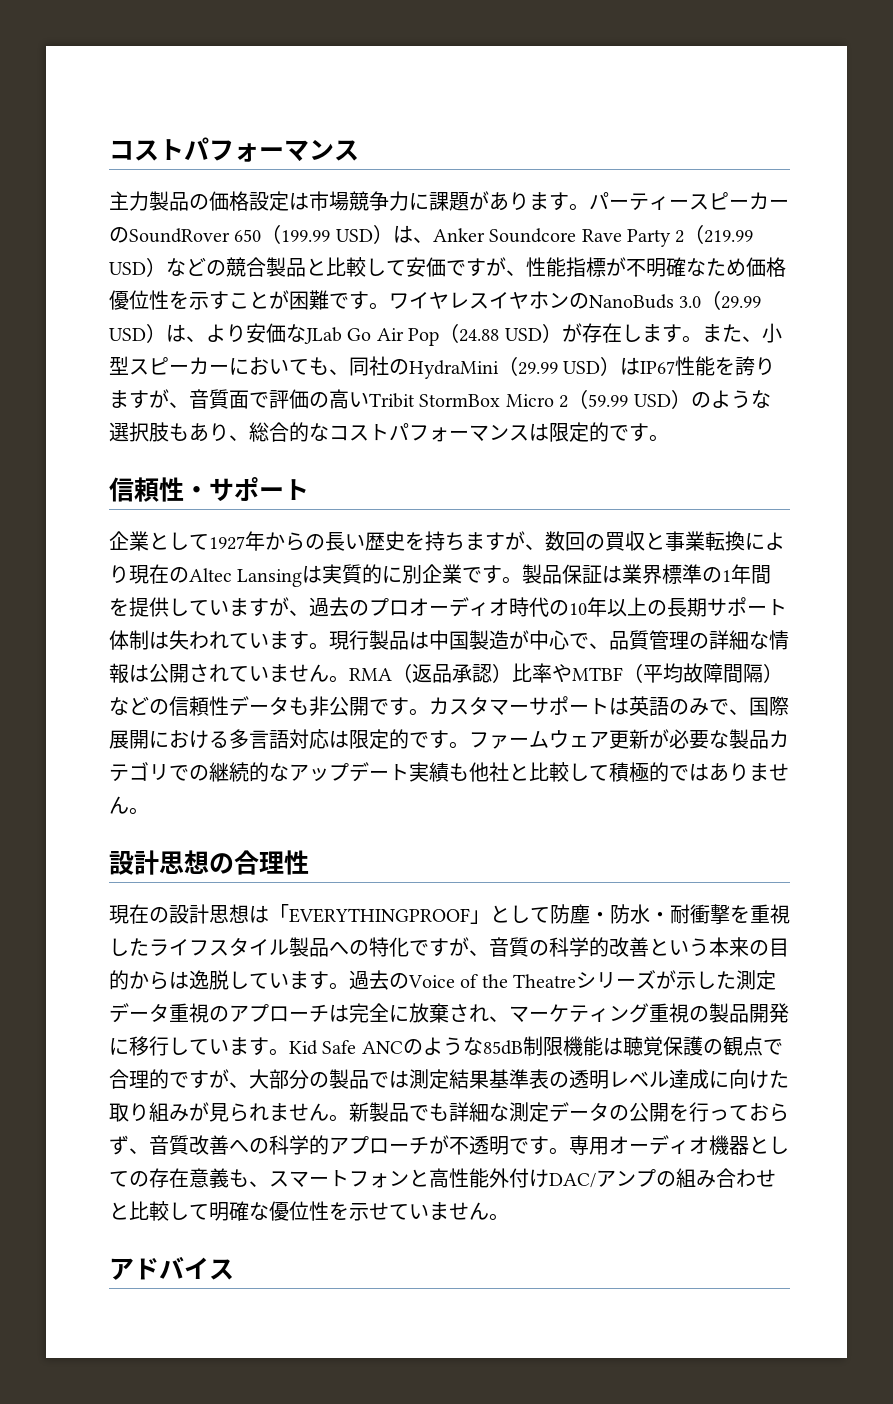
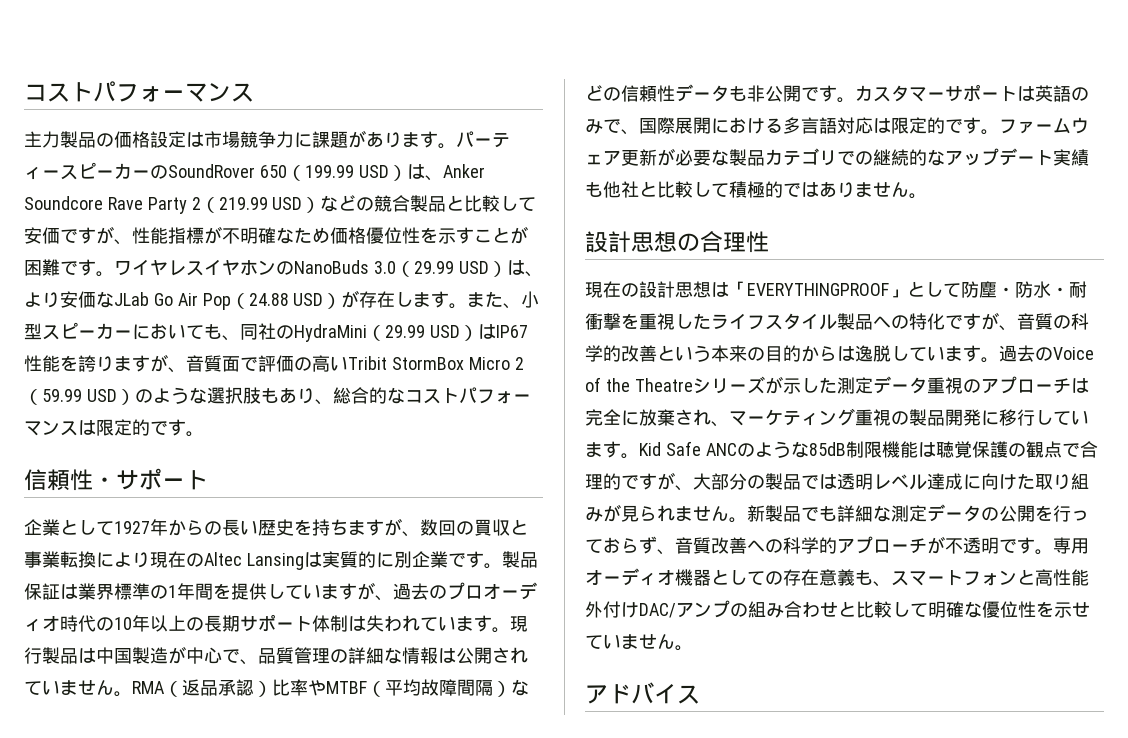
- Kid Safe ANCのような85dB制限機能は聴覚保護の観点で合理的ですが、大部分の製品では測定結果基準表の透明レベル達成に向けた取り組みが見られません。
+ Kid Safe ANCのような85dB制限機能は聴覚保護の観点で合理的ですが、大部分の製品では透明レベル達成に向けた取り組みが見られません。

